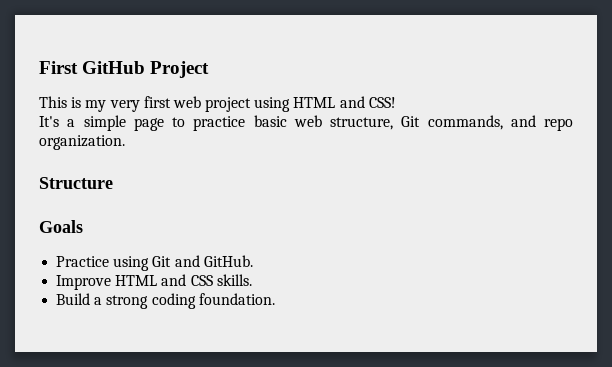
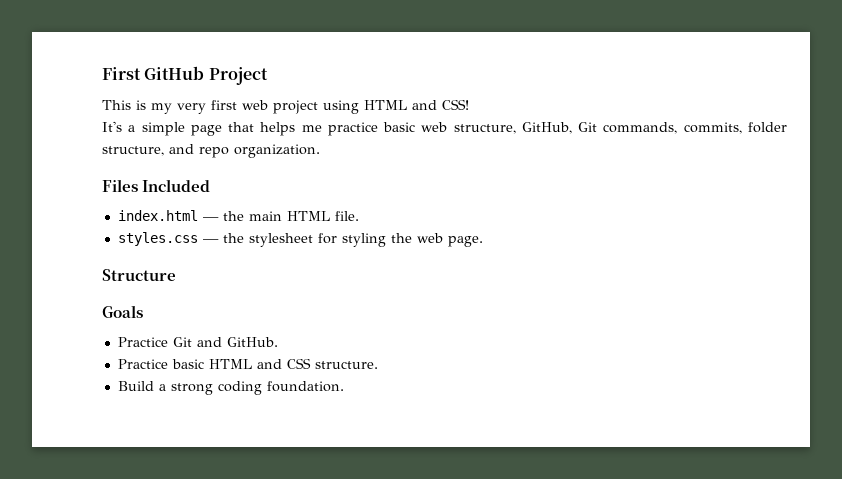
- It's a simple page to practice basic web structure, Git commands, and repo organization.
+ It's a simple page that helps me practice basic web structure, GitHub, Git commands, commits, folder structure, and repo organization.
+ Files Included
+ index.html — the main HTML file.
+ styles.css — the stylesheet for styling the web page.
- Practice using Git and GitHub.
+ Practice Git and GitHub.
- Improve HTML and CSS skills.
+ Practice basic HTML and CSS structure.

